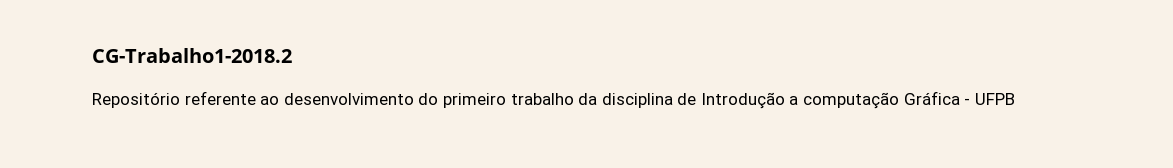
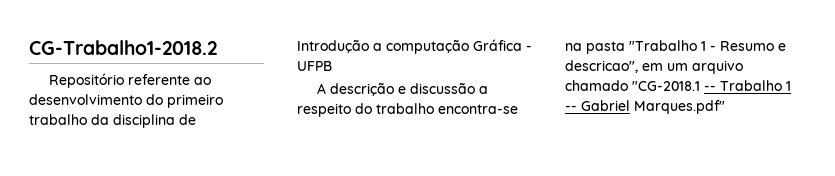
+ A descrição e discussão a respeito do trabalho encontra-se na pasta "Trabalho 1 - Resumo e descricao", em um arquivo chamado "CG-2018.1 -- Trabalho 1 -- Gabriel Marques.pdf"

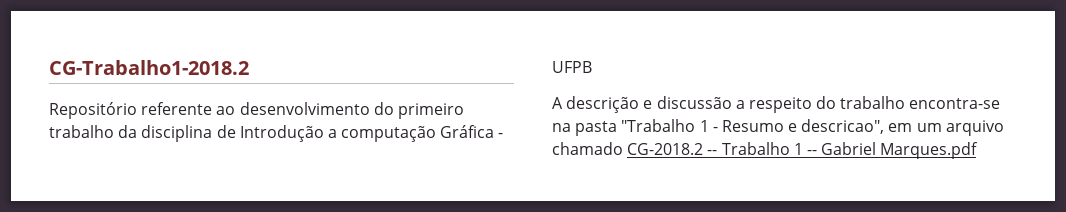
- A descrição e discussão a respeito do trabalho encontra-se na pasta "Trabalho 1 - Resumo e descricao", em um arquivo chamado "CG-2018.1 -- Trabalho 1 -- Gabriel Marques.pdf"
+ A descrição e discussão a respeito do trabalho encontra-se na pasta "Trabalho 1 - Resumo e descricao", em um arquivo chamado CG-2018.2 -- Trabalho 1 -- Gabriel Marques.pdf

